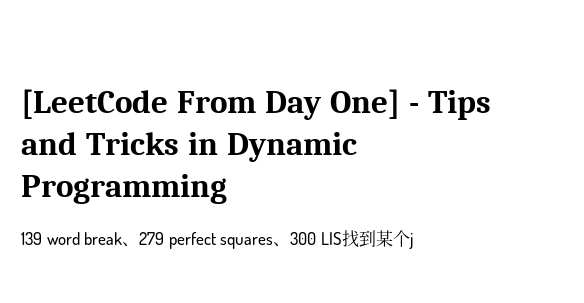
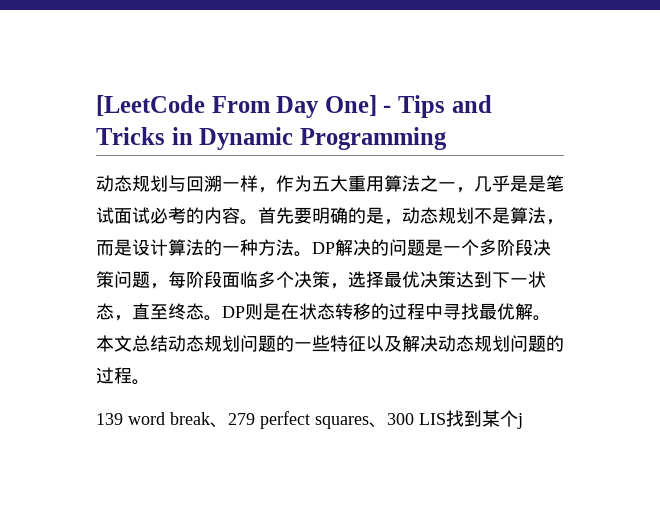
+ 动态规划与回溯一样，作为五大重用算法之一，几乎是是笔试面试必考的内容。首先要明确的是，动态规划不是算法，而是设计算法的一种方法。DP解决的问题是一个多阶段决策问题，每阶段面临多个决策，选择最优决策达到下一状态，直至终态。DP则是在状态转移的过程中寻找最优解。本文总结动态规划问题的一些特征以及解决动态规划问题的过程。

